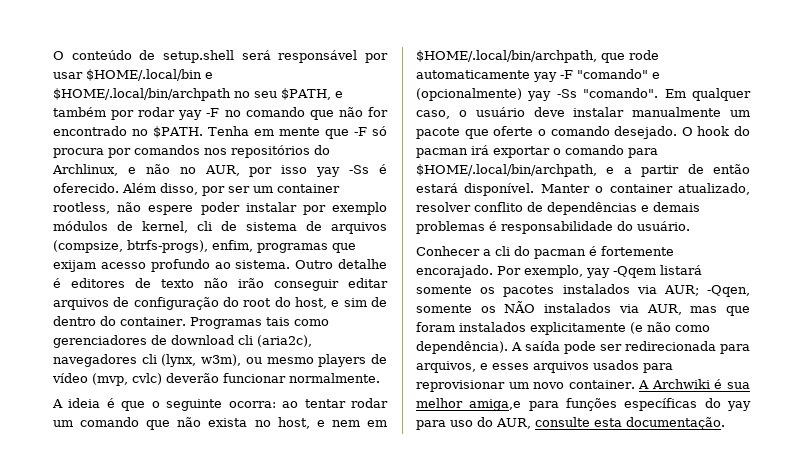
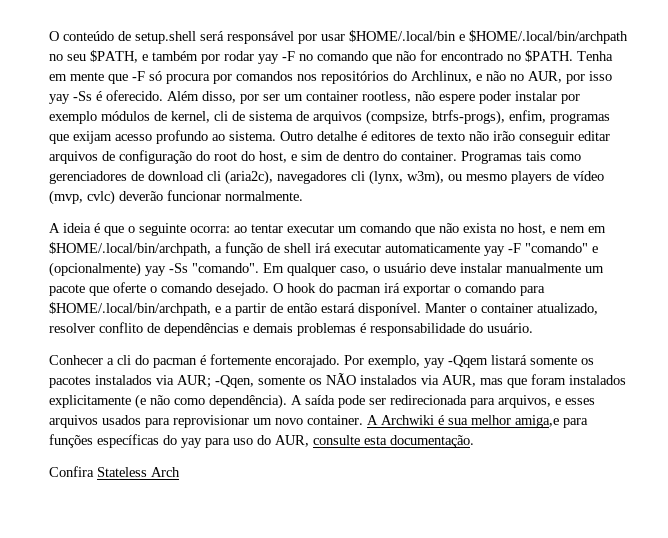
- A ideia é que o seguinte ocorra: ao tentar rodar um comando que não exista no host, e nem em $HOME/.local/bin/archpath, que rode automaticamente yay -F "comando" e (opcionalmente) yay -Ss "comando".
+ A ideia é que o seguinte ocorra: ao tentar executar um comando que não exista no host, e nem em $HOME/.local/bin/archpath, a função de shell irá executar automaticamente yay -F "comando" e (opcionalmente) yay -Ss "comando".
+ Confira Stateless Arch

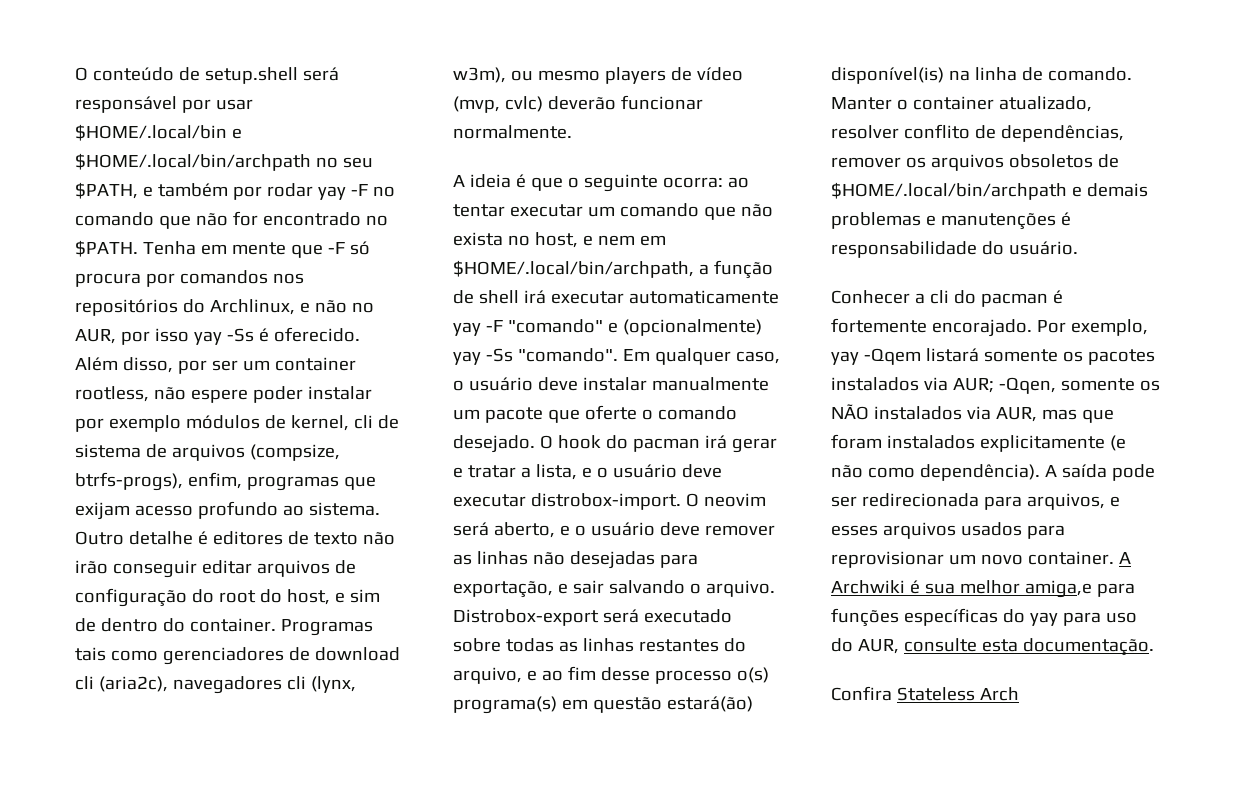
- O hook do pacman irá exportar o comando para $HOME/.local/bin/archpath, e a partir de então estará disponível.
+ O hook do pacman irá gerar e tratar a lista, e o usuário deve executar distrobox-import. O neovim será aberto, e o usuário deve remover as linhas não desejadas para exportação, e sair salvando o arquivo. Distrobox-export será executado sobre todas as linhas restantes do arquivo, e ao fim desse processo o(s) programa(s) em questão estará(ão) disponível(is) na linha de comando.
- Manter o container atualizado, resolver conflito de dependências e demais problemas é responsabilidade do usuário.
+ Manter o container atualizado, resolver conflito de dependências, remover os arquivos obsoletos de $HOME/.local/bin/archpath e demais problemas e manutenções é responsabilidade do usuário.

